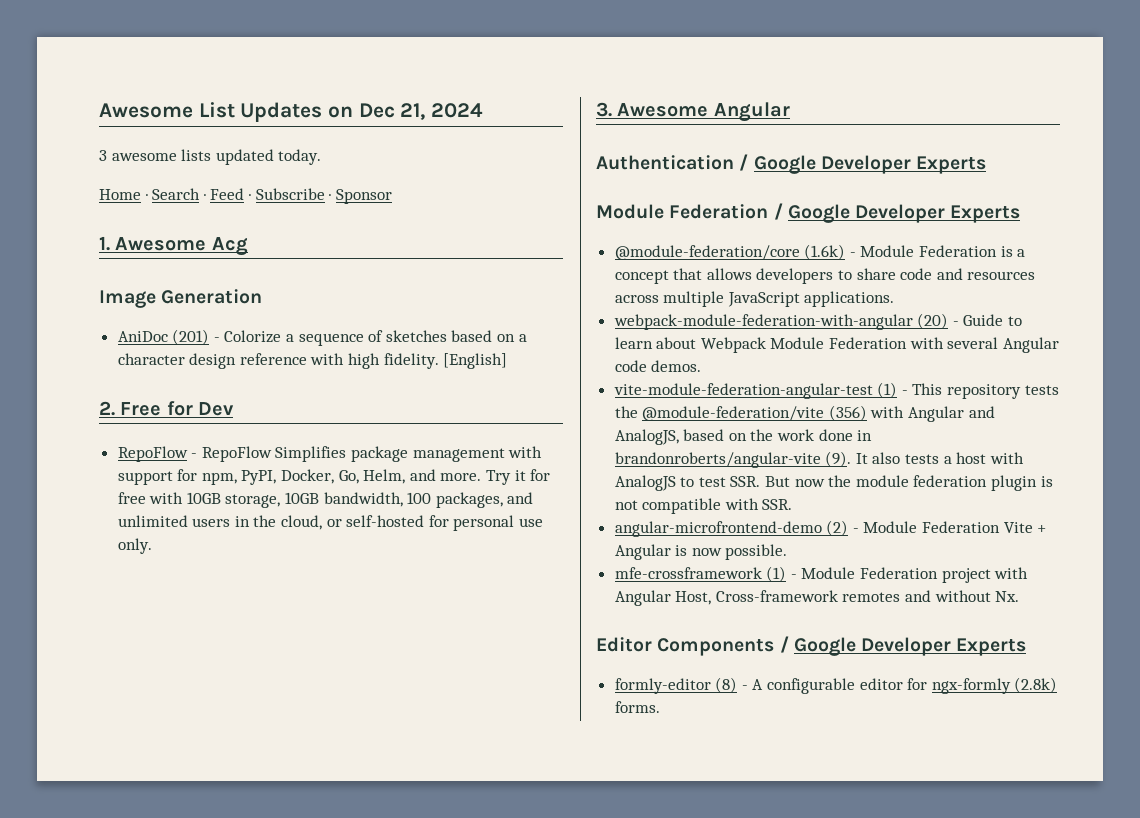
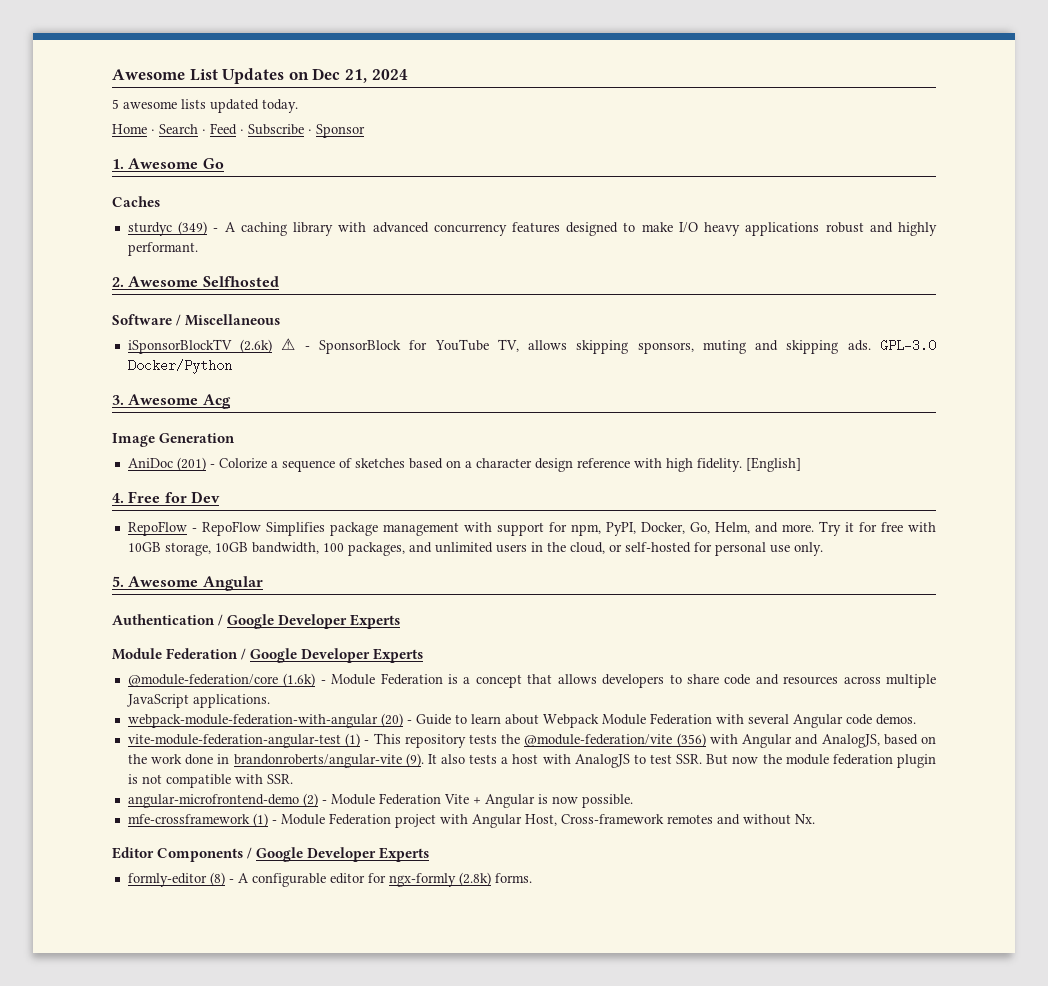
- 3 awesome lists updated today.
+ 5 awesome lists updated today.
- 1. Awesome Acg
+ 1. Awesome Go
+ Caches
+ sturdyc (349) - A caching library with advanced concurrency features designed to make I/O heavy applications robust and highly performant.
+ 2. Awesome Selfhosted
+ Software / Miscellaneous
+ iSponsorBlockTV (2.6k) ⚠ - SponsorBlock for YouTube TV, allows skipping sponsors, muting and skipping ads. GPL-3.0 Docker/Python
+ 3. Awesome Acg
- 2. Free for Dev
+ 4. Free for Dev
- 3. Awesome Angular
+ 5. Awesome Angular

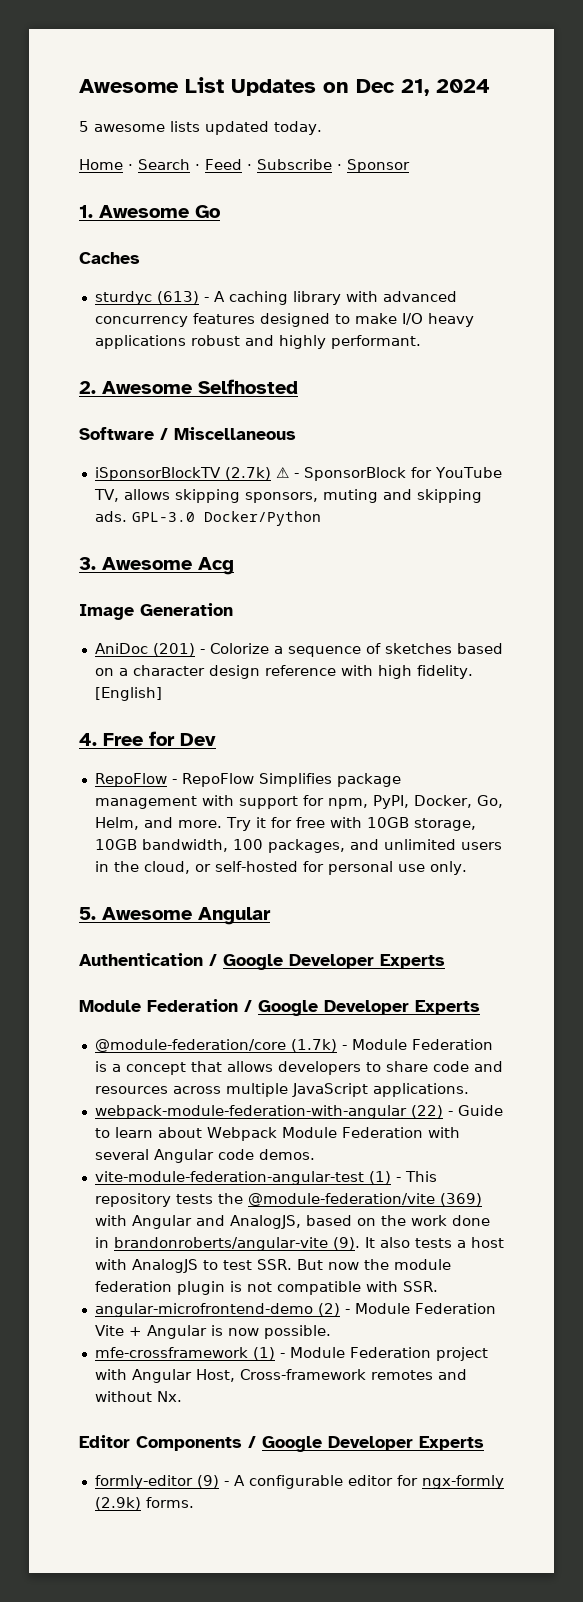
- sturdyc (349) - A caching library with advanced concurrency features designed to make I/O heavy applications robust and highly performant.
+ sturdyc (613) - A caching library with advanced concurrency features designed to make I/O heavy applications robust and highly performant.
- iSponsorBlockTV (2.6k) ⚠ - SponsorBlock for YouTube TV, allows skipping sponsors, muting and skipping ads.
+ iSponsorBlockTV (2.7k) ⚠ - SponsorBlock for YouTube TV, allows skipping sponsors, muting and skipping ads.
- @module-federation/core (1.6k) - Module Federation is a concept that allows developers to share code and resources across multiple JavaScript applications.
+ @module-federation/core (1.7k) - Module Federation is a concept that allows developers to share code and resources across multiple JavaScript applications.
- webpack-module-federation-with-angular (20) - Guide to learn about Webpack Module Federation with several Angular code demos.
+ webpack-module-federation-with-angular (22) - Guide to learn about Webpack Module Federation with several Angular code demos.
- vite-module-federation-angular-test (1) - This repository tests the @module-federation/vite (356) with Angular and AnalogJS, based on the work done in brandonroberts/angular-vite (9).
+ vite-module-federation-angular-test (1) - This repository tests the @module-federation/vite (369) with Angular and AnalogJS, based on the work done in brandonroberts/angular-vite (9).
- formly-editor (8) - A configurable editor for ngx-formly (2.8k) forms.
+ formly-editor (9) - A configurable editor for ngx-formly (2.9k) forms.

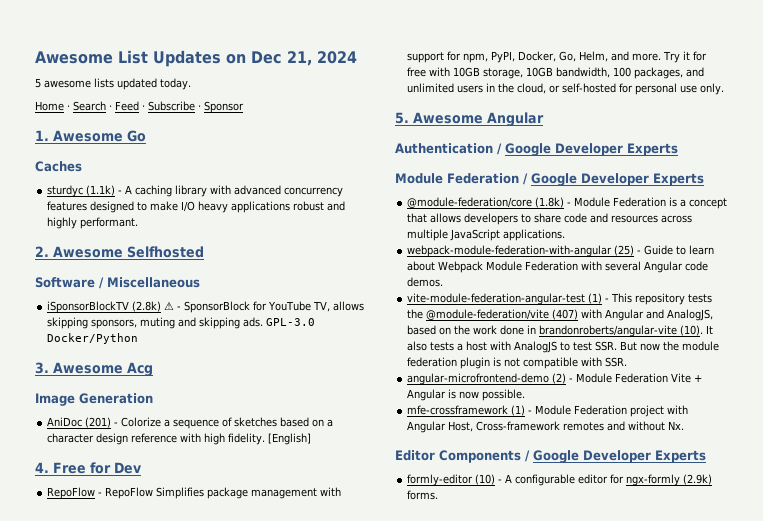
- sturdyc (613) - A caching library with advanced concurrency features designed to make I/O heavy applications robust and highly performant.
+ sturdyc (1.1k) - A caching library with advanced concurrency features designed to make I/O heavy applications robust and highly performant.
- iSponsorBlockTV (2.7k) ⚠ - SponsorBlock for YouTube TV, allows skipping sponsors, muting and skipping ads.
+ iSponsorBlockTV (2.8k) ⚠ - SponsorBlock for YouTube TV, allows skipping sponsors, muting and skipping ads.
- @module-federation/core (1.7k) - Module Federation is a concept that allows developers to share code and resources across multiple JavaScript applications.
+ @module-federation/core (1.8k) - Module Federation is a concept that allows developers to share code and resources across multiple JavaScript applications.
- webpack-module-federation-with-angular (22) - Guide to learn about Webpack Module Federation with several Angular code demos.
+ webpack-module-federation-with-angular (25) - Guide to learn about Webpack Module Federation with several Angular code demos.
- vite-module-federation-angular-test (1) - This repository tests the @module-federation/vite (369) with Angular and AnalogJS, based on the work done in brandonroberts/angular-vite (9).
+ vite-module-federation-angular-test (1) - This repository tests the @module-federation/vite (407) with Angular and AnalogJS, based on the work done in brandonroberts/angular-vite (10).
- formly-editor (9) - A configurable editor for ngx-formly (2.9k) forms.
+ formly-editor (10) - A configurable editor for ngx-formly (2.9k) forms.

